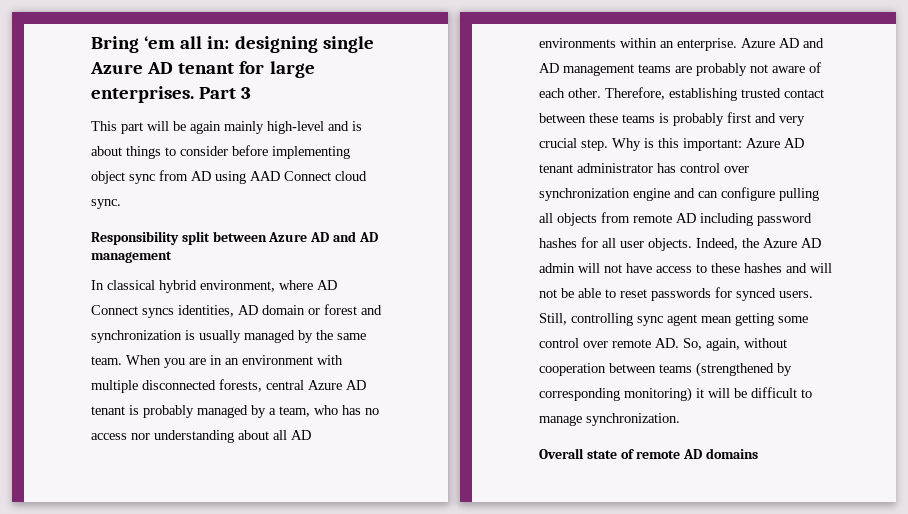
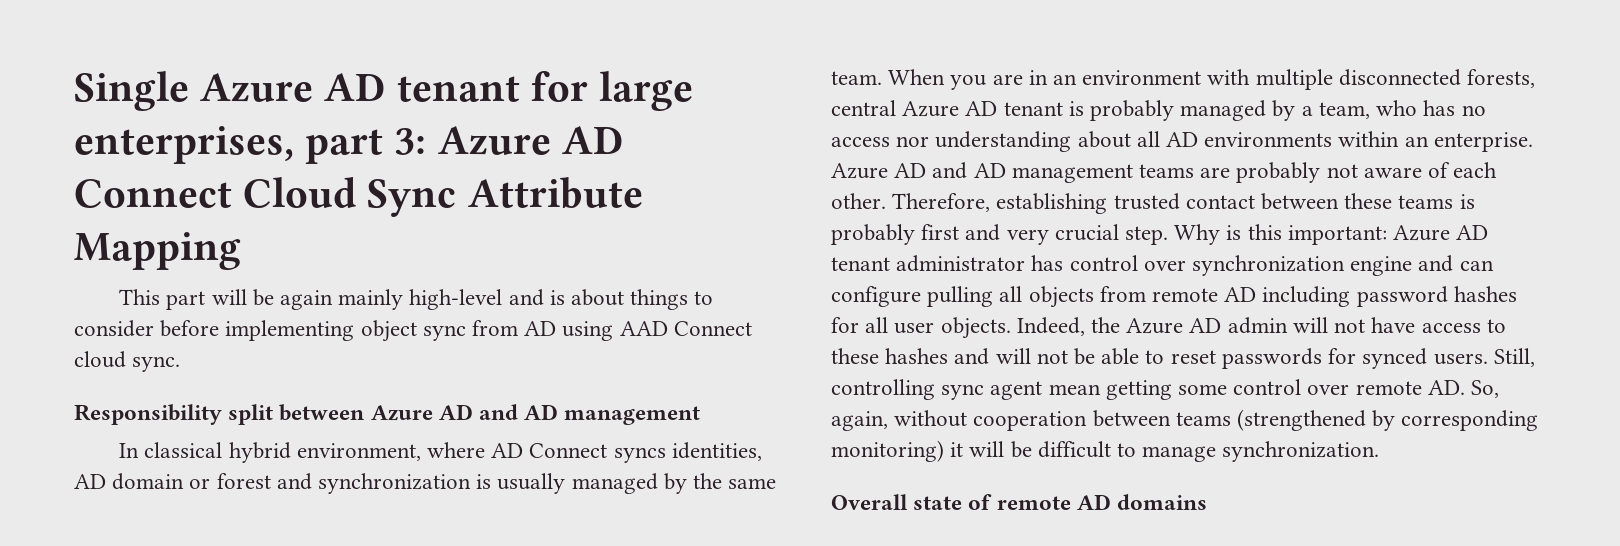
- Bring ‘em all in: designing single Azure AD tenant for large enterprises. Part 3
+ Single Azure AD tenant for large enterprises, part 3: Azure AD Connect Cloud Sync Attribute Mapping

